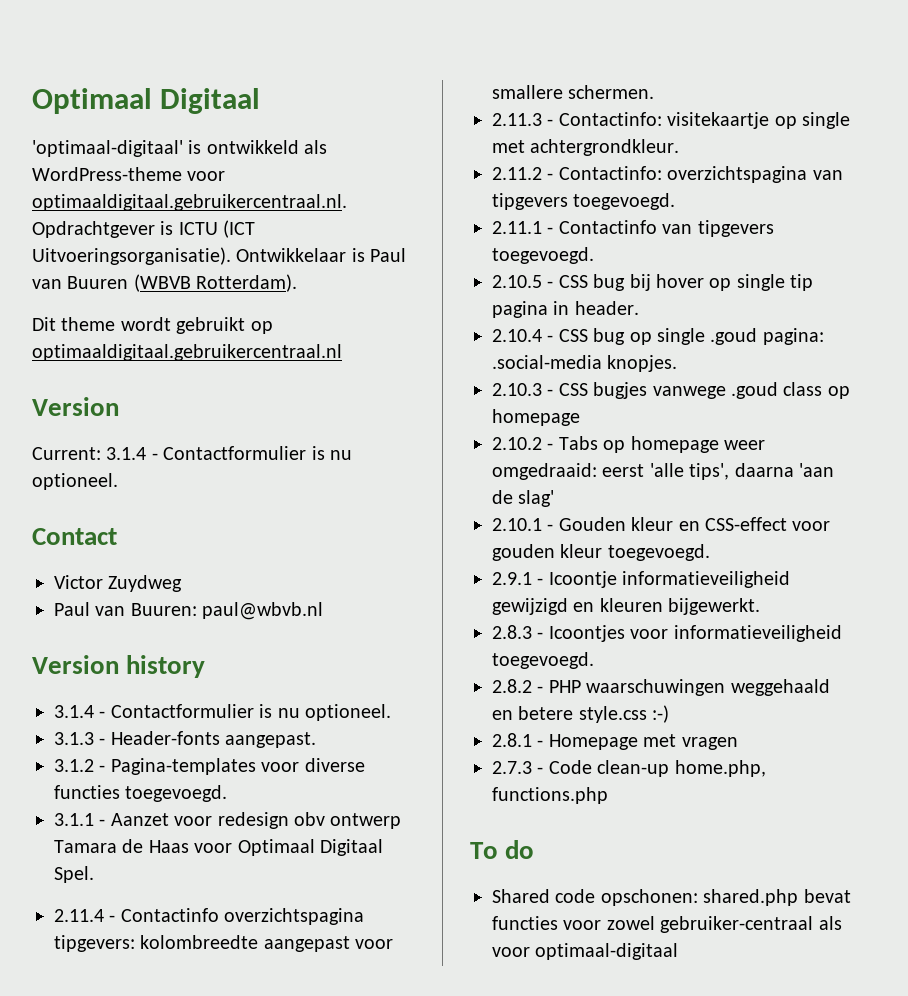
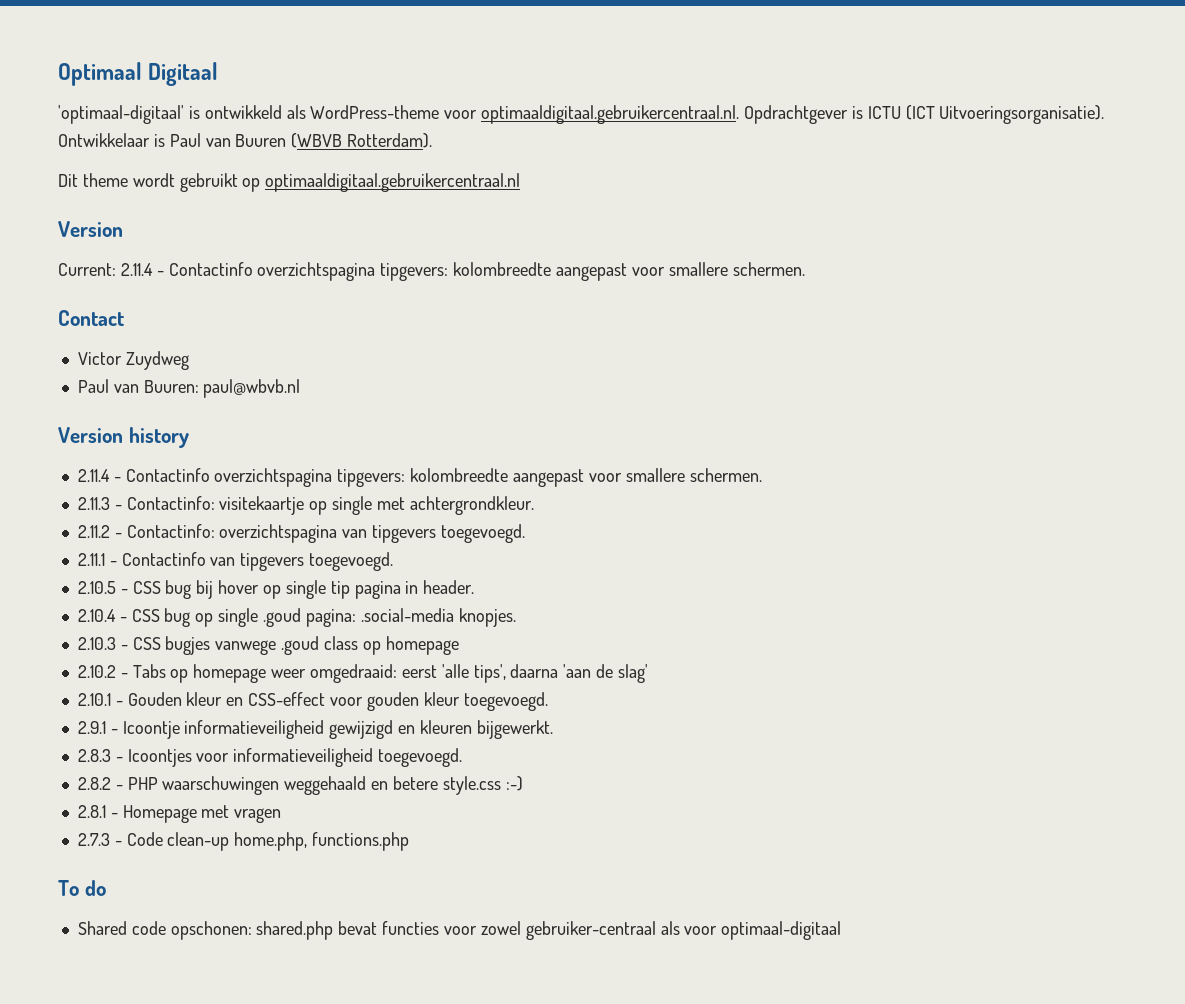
- Current: 3.1.4 - Contactformulier is nu optioneel.
+ Current: 2.11.4 - Contactinfo overzichtspagina tipgevers: kolombreedte aangepast voor smallere schermen.
  Version history
- 3.1.4 - Contactformulier is nu optioneel.
- 3.1.3 - Header-fonts aangepast.
- 3.1.2 - Pagina-templates voor diverse functies toegevoegd.
- 3.1.1 - Aanzet voor redesign obv ontwerp Tamara de Haas voor Optimaal Digitaal Spel.

